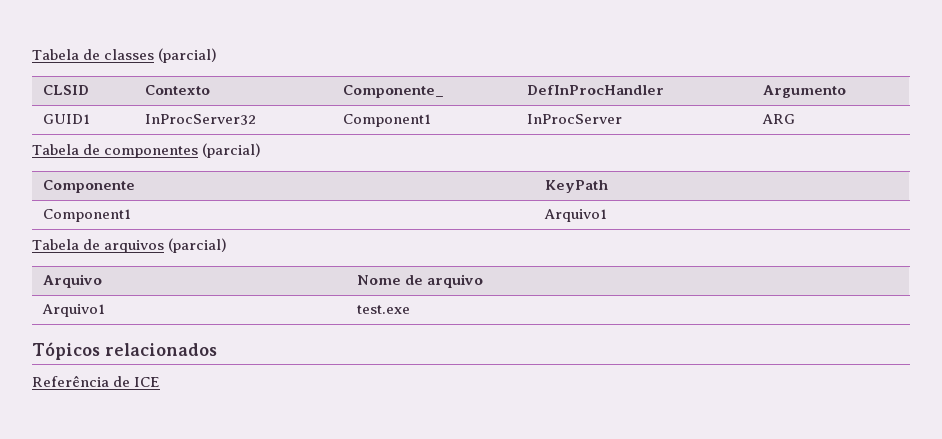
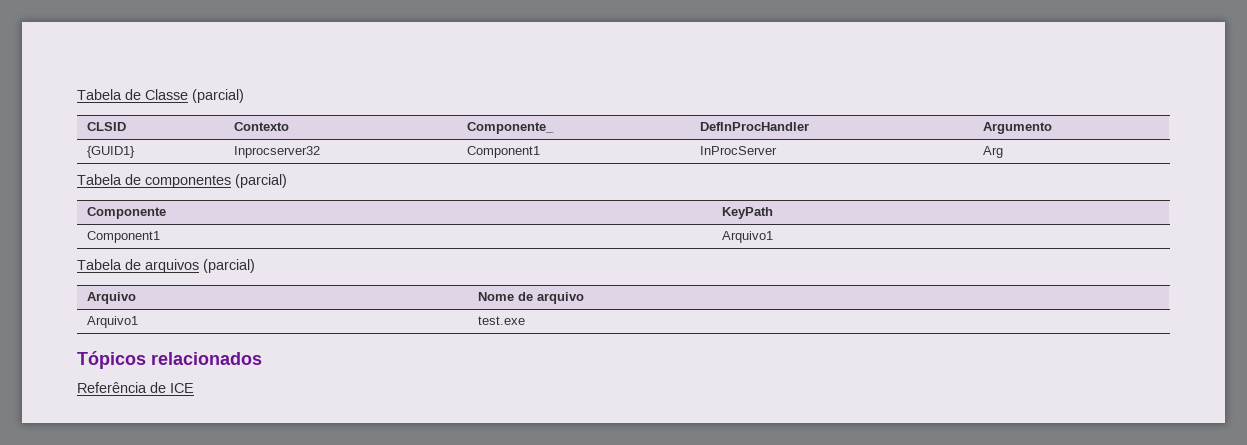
- Tabela de classes (parcial)
+ Tabela de Classe (parcial)
- GUID1 | InProcServer32 | Component1 | InProcServer | ARG
+ {GUID1} | Inprocserver32 | Component1 | InProcServer | Arg

